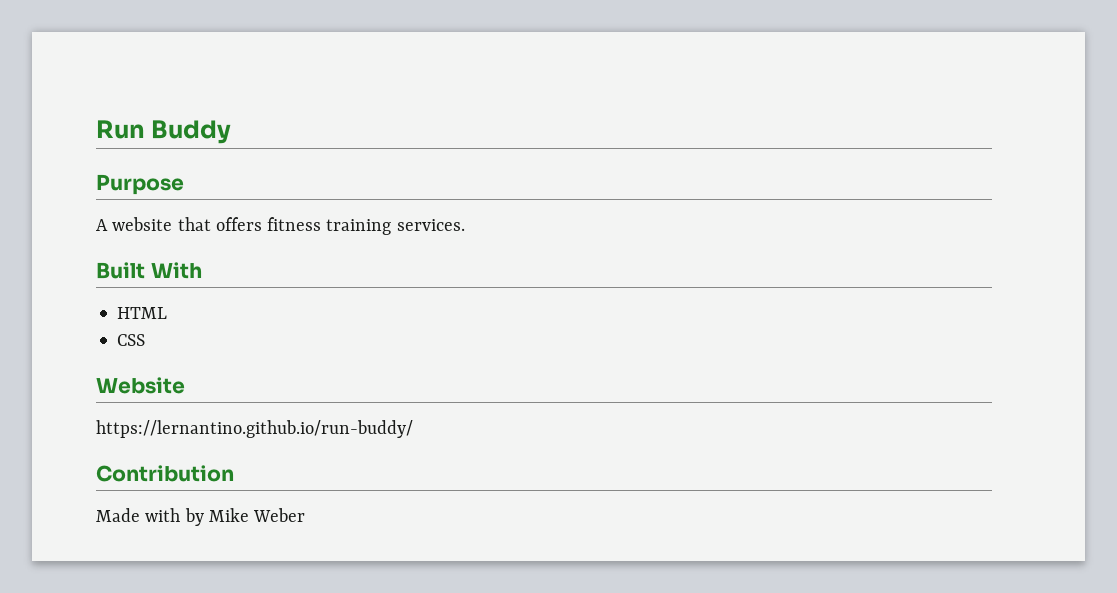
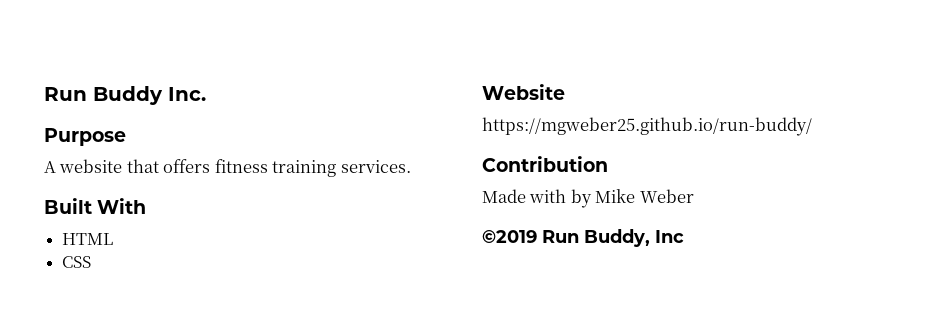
- Run Buddy
+ Run Buddy Inc.
- https://lernantino.github.io/run-buddy/
+ https://mgweber25.github.io/run-buddy/
+ ©2019 Run Buddy, Inc

